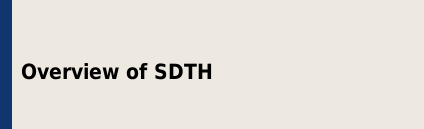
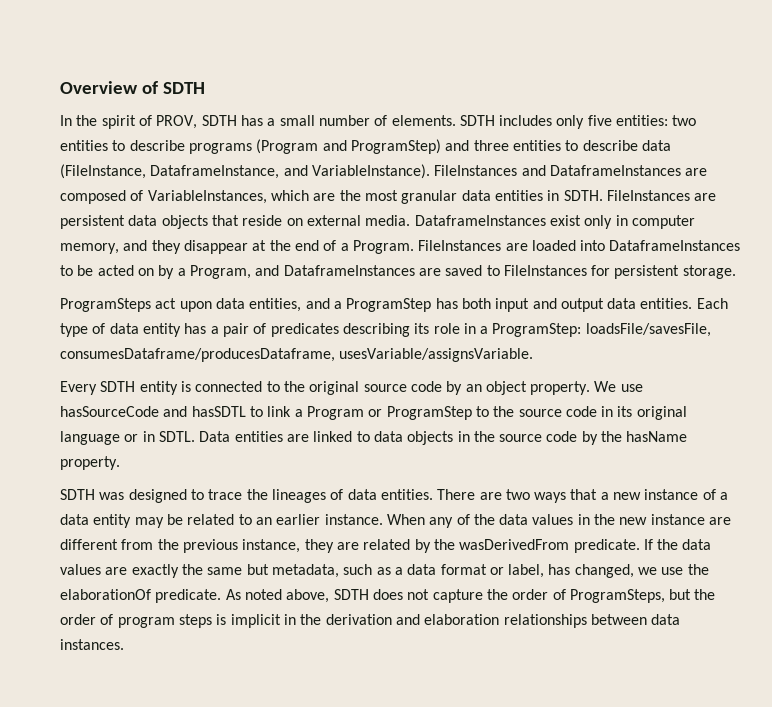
+ In the spirit of PROV, SDTH has a small number of elements. SDTH includes only five entities: two entities to describe programs (Program and ProgramStep) and three entities to describe data (FileInstance, DataframeInstance, and VariableInstance). FileInstances and DataframeInstances are composed of VariableInstances, which are the most granular data entities in SDTH. FileInstances are persistent data objects that reside on external media. DataframeInstances exist only in computer memory, and they disappear at the end of a Program. FileInstances are loaded into DataframeInstances to be acted on by a Program, and DataframeInstances are saved to FileInstances for persistent storage.
+ ProgramSteps act upon data entities, and a ProgramStep has both input and output data entities. Each type of data entity has a pair of predicates describing its role in a ProgramStep: loadsFile/savesFile, consumesDataframe/producesDataframe, usesVariable/assignsVariable.
+ Every SDTH entity is connected to the original source code by an object property. We use hasSourceCode and hasSDTL to link a Program or ProgramStep to the source code in its original language or in SDTL. Data entities are linked to data objects in the source code by the hasName property.
+ SDTH was designed to trace the lineages of data entities. There are two ways that a new instance of a data entity may be related to an earlier instance. When any of the data values in the new instance are different from the previous instance, they are related by the wasDerivedFrom predicate. If the data values are exactly the same but metadata, such as a data format or label, has changed, we use the elaborationOf predicate. As noted above, SDTH does not capture the order of ProgramSteps, but the order of program steps is implicit in the derivation and elaboration relationships between data instances.

